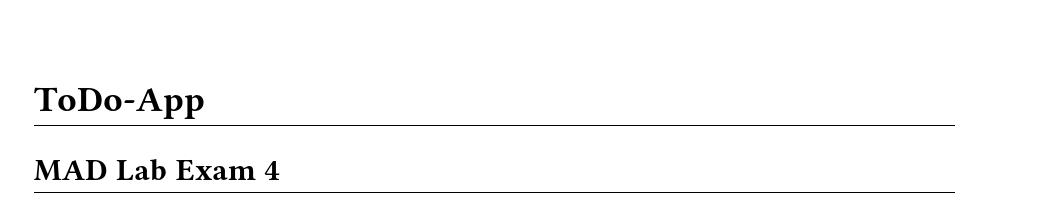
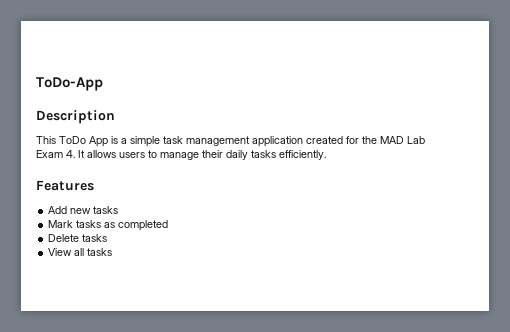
- MAD Lab Exam 4
+ Description
+ This ToDo App is a simple task management application created for the MAD Lab Exam 4. It allows users to manage their daily tasks efficiently.
+ Features
+ Add new tasks
+ Mark tasks as completed
+ Delete tasks
+ View all tasks

